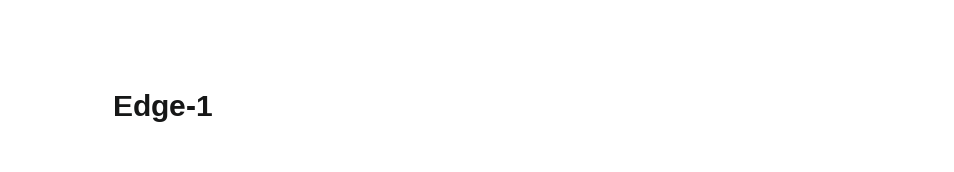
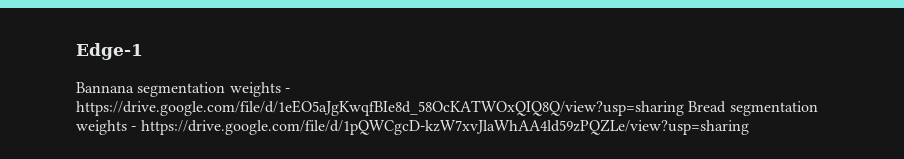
+ Bannana segmentation weights - https://drive.google.com/file/d/1eEO5aJgKwqfBIe8d_58OcKATWOxQIQ8Q/view?usp=sharing Bread segmentation weights - https://drive.google.com/file/d/1pQWCgcD-kzW7xvJlaWhAA4ld59zPQZLe/view?usp=sharing

